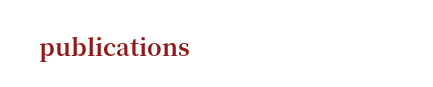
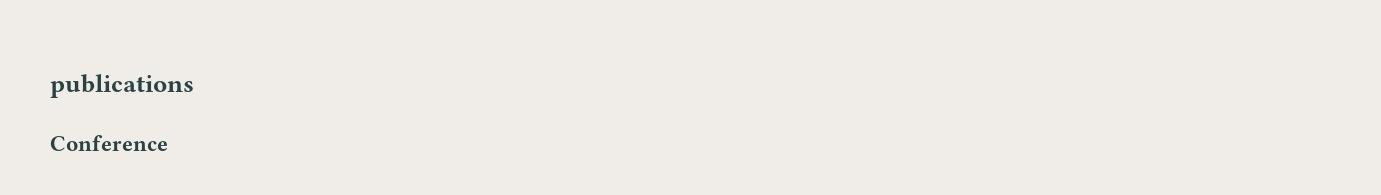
+ Conference

